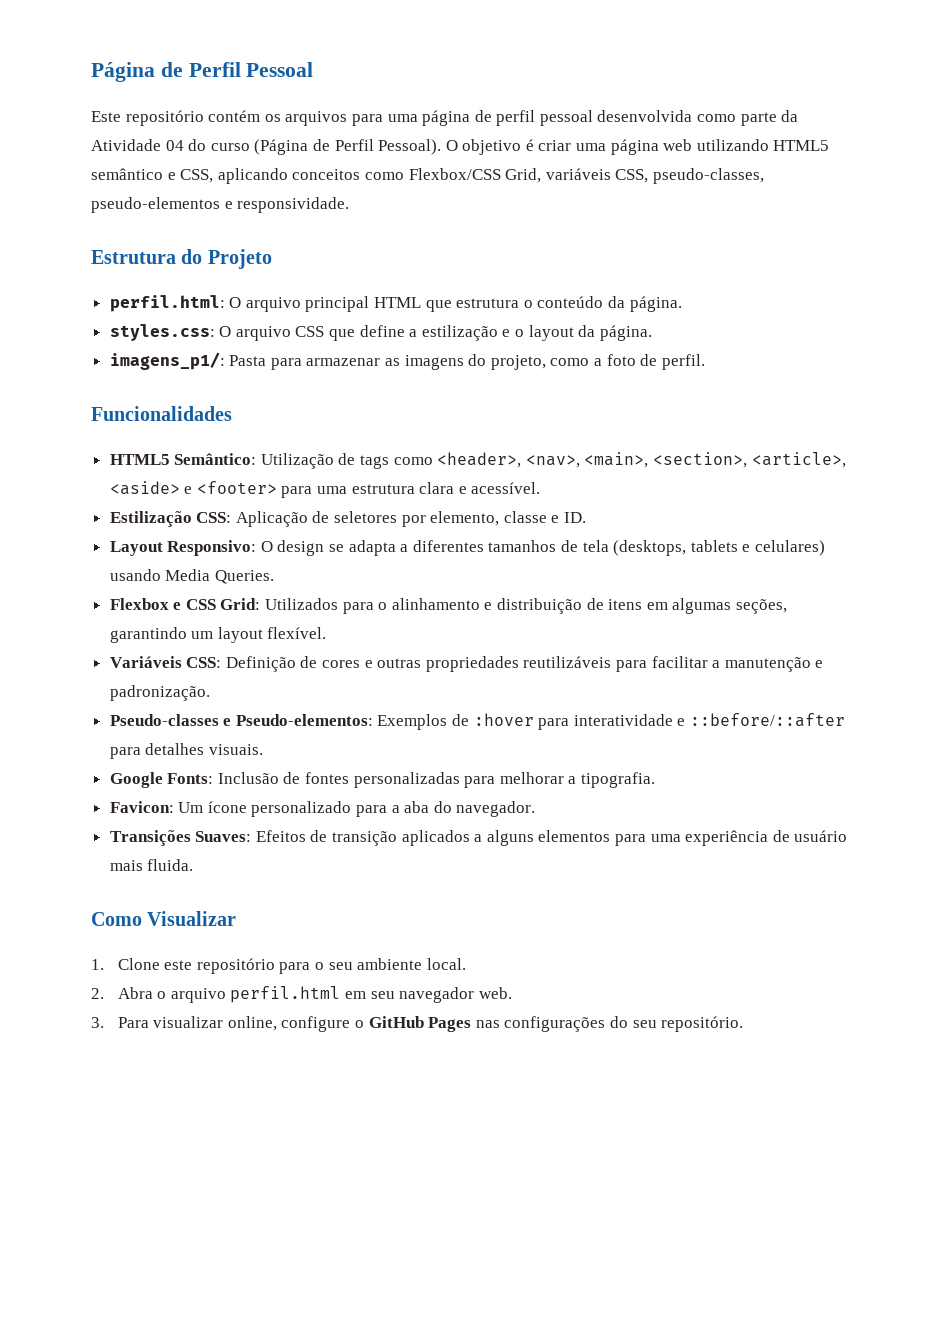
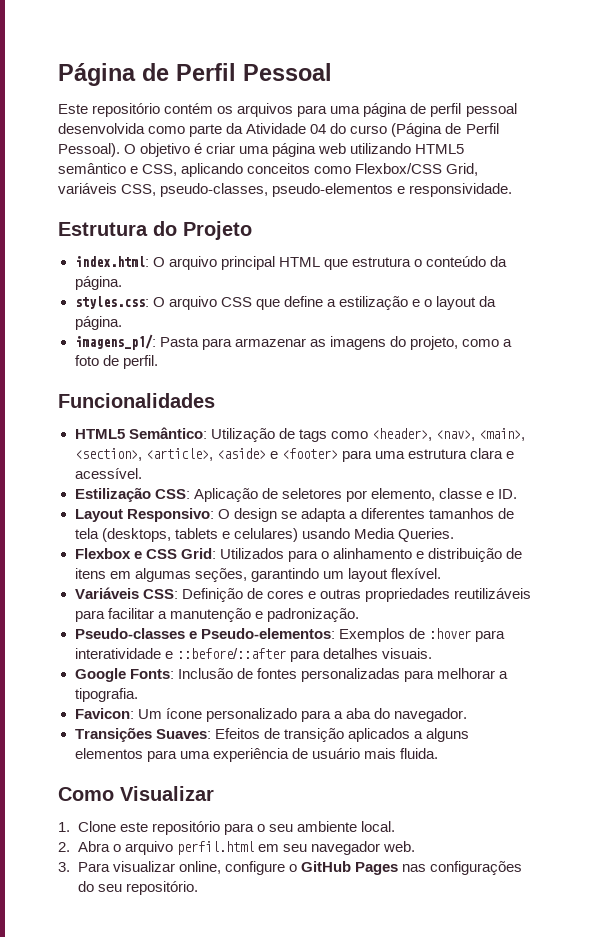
- perfil.html: O arquivo principal HTML que estrutura o conteúdo da página.
+ index.html: O arquivo principal HTML que estrutura o conteúdo da página.

